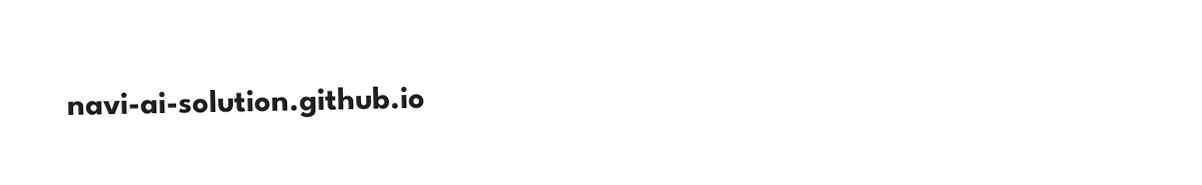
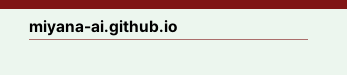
- navi-ai-solution.github.io
+ miyana-ai.github.io

